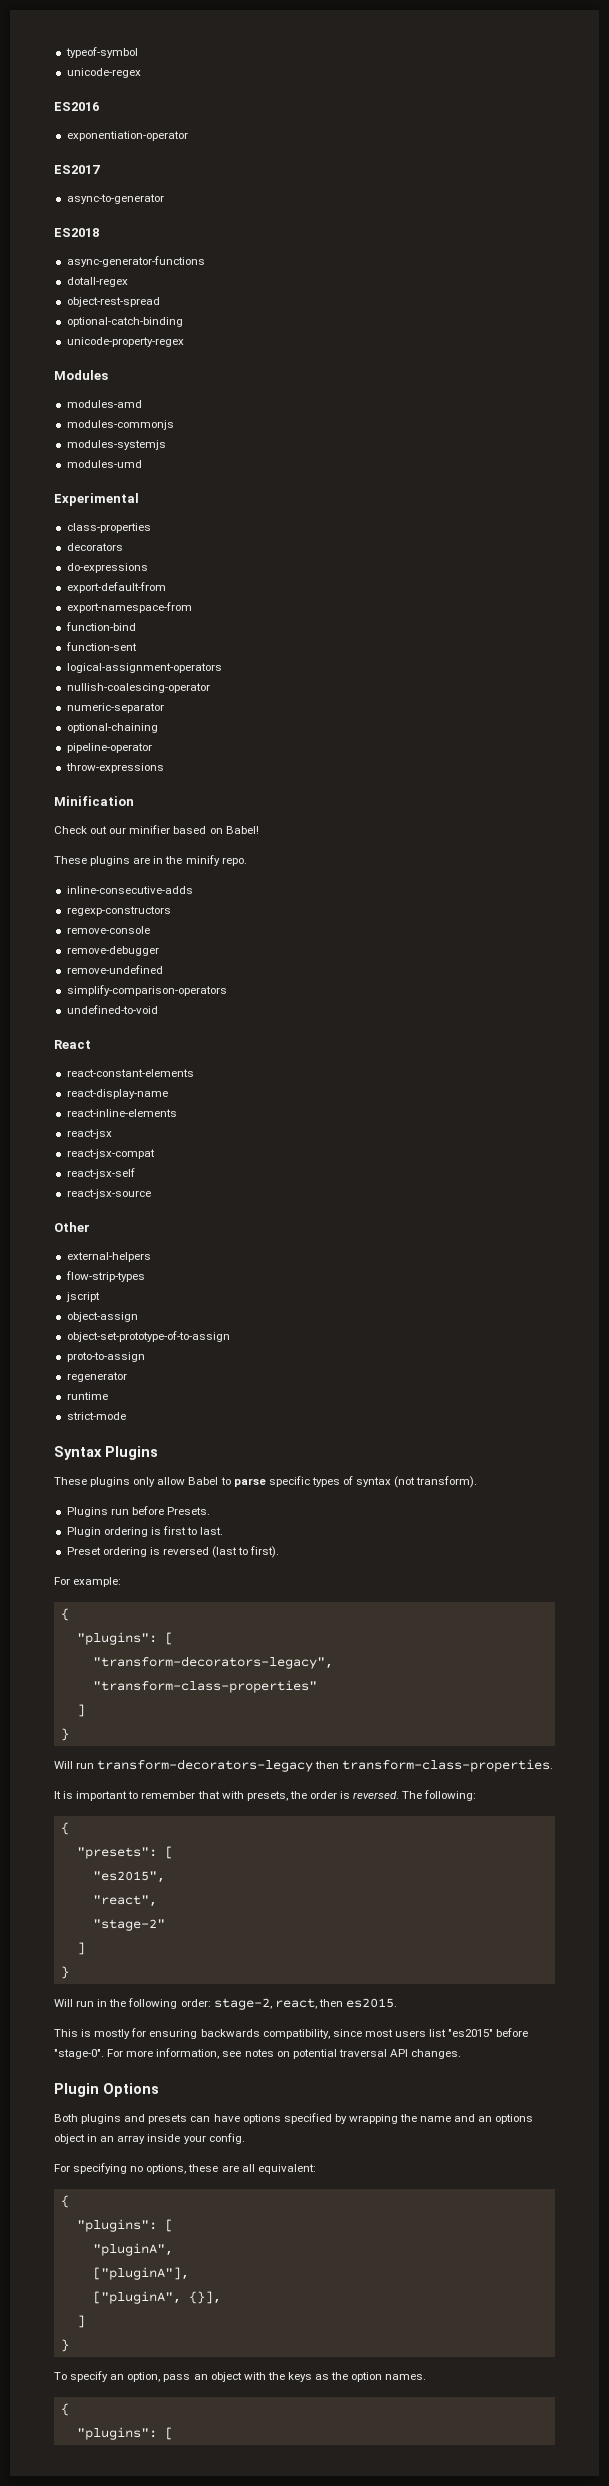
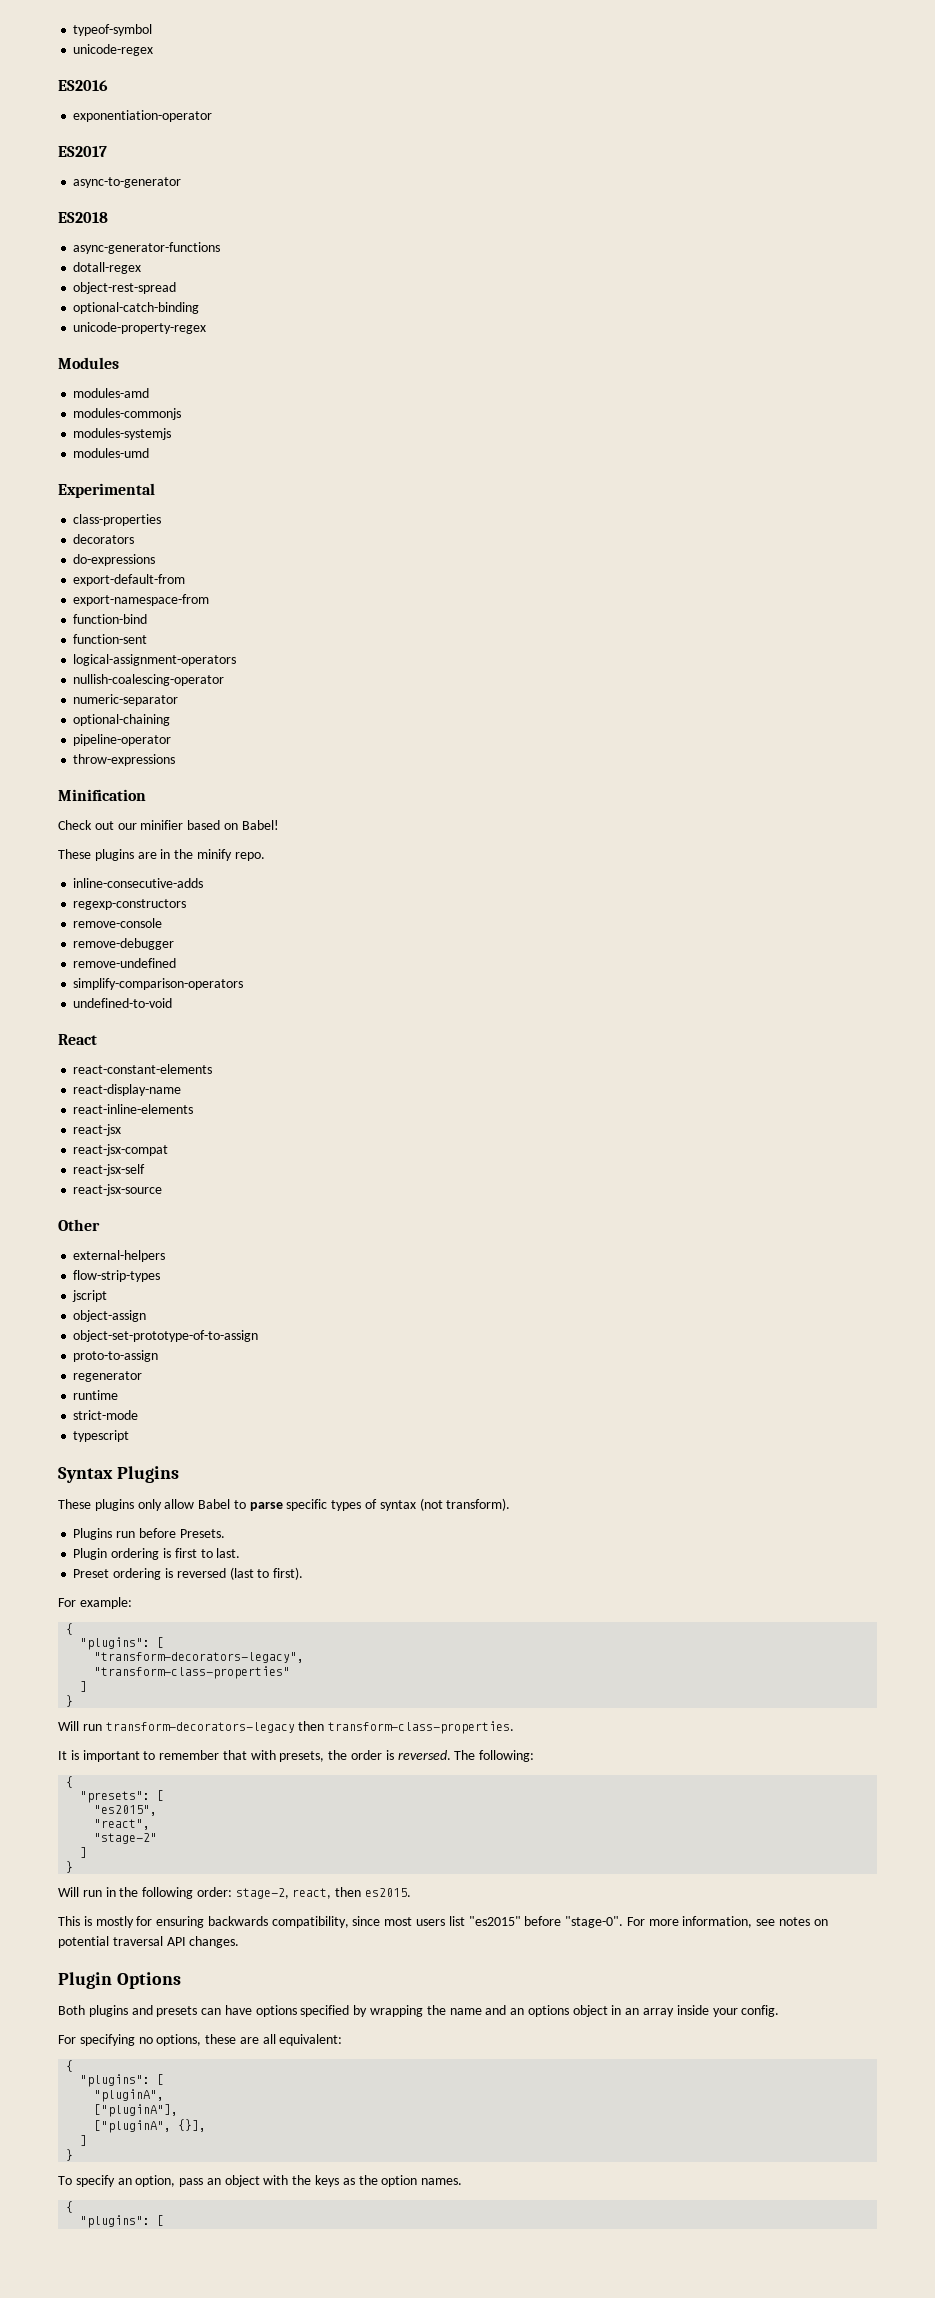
+ typescript

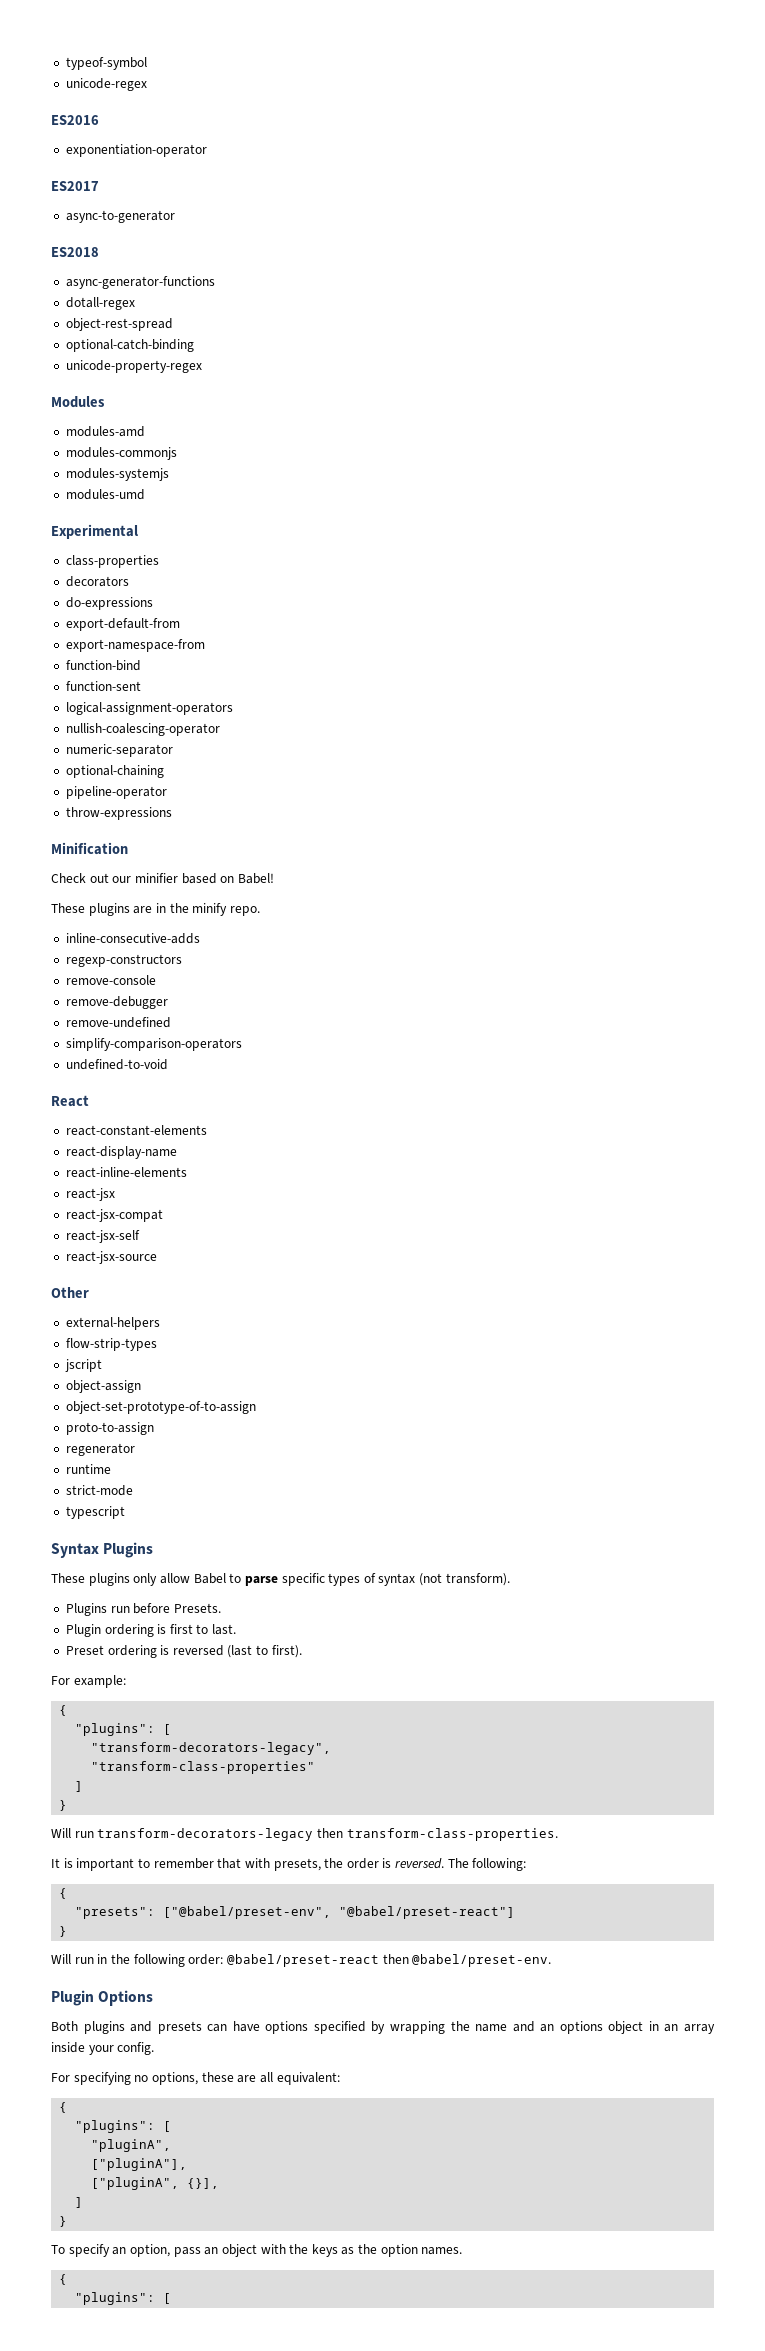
- "presets": [
- "es2015",
- "react",
- "stage-2"
- ]
+ "presets": ["@babel/preset-env", "@babel/preset-react"]
- Will run in the following order: stage-2, react, then es2015.
- This is mostly for ensuring backwards compatibility, since most users list "es2015" before "stage-0". For more information, see notes on potential traversal API changes.
+ Will run in the following order: @babel/preset-react then @babel/preset-env.

